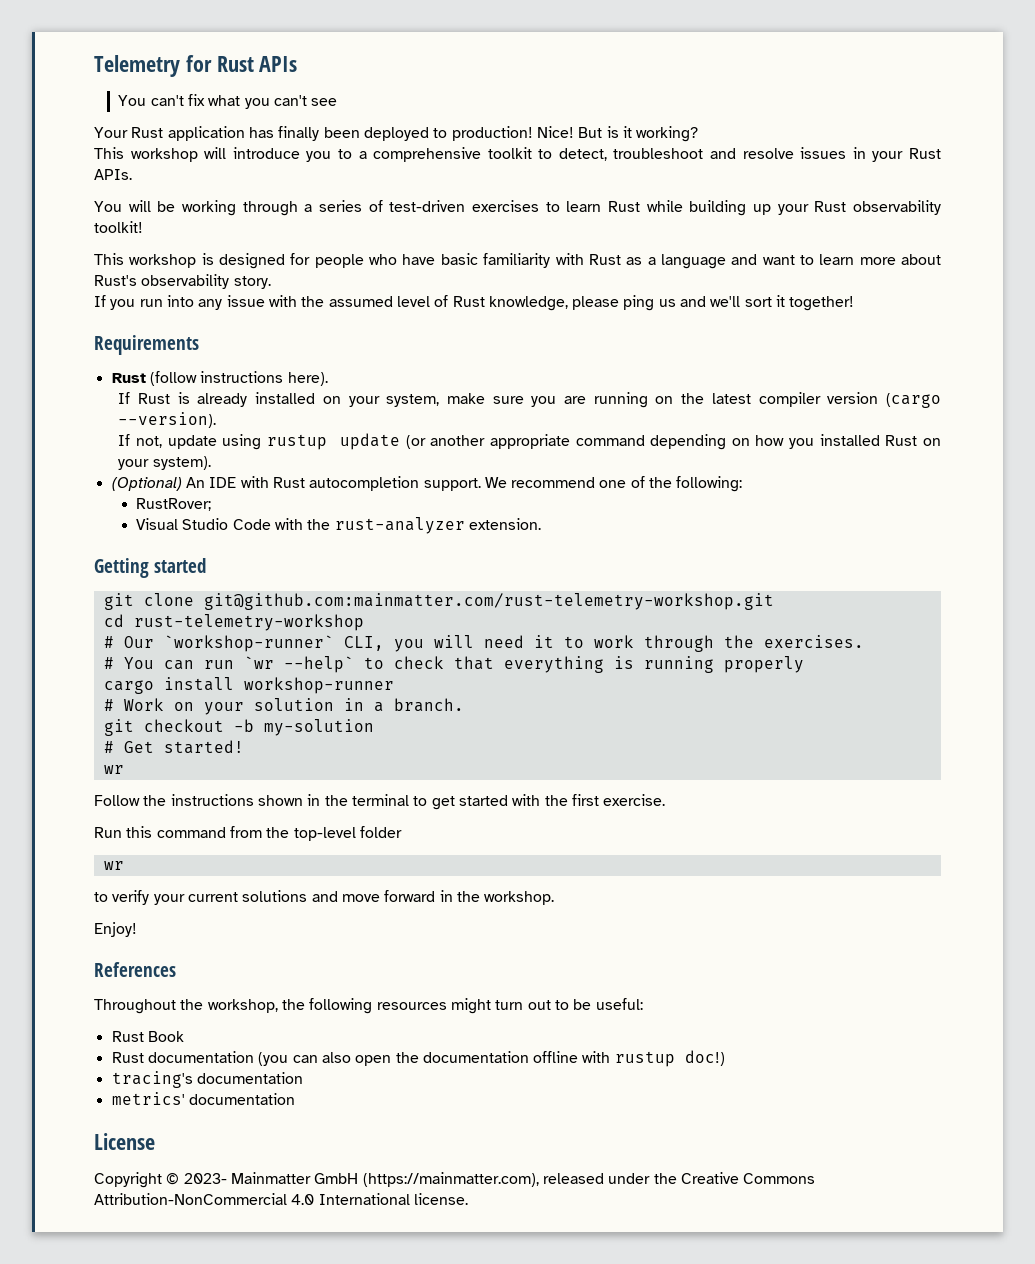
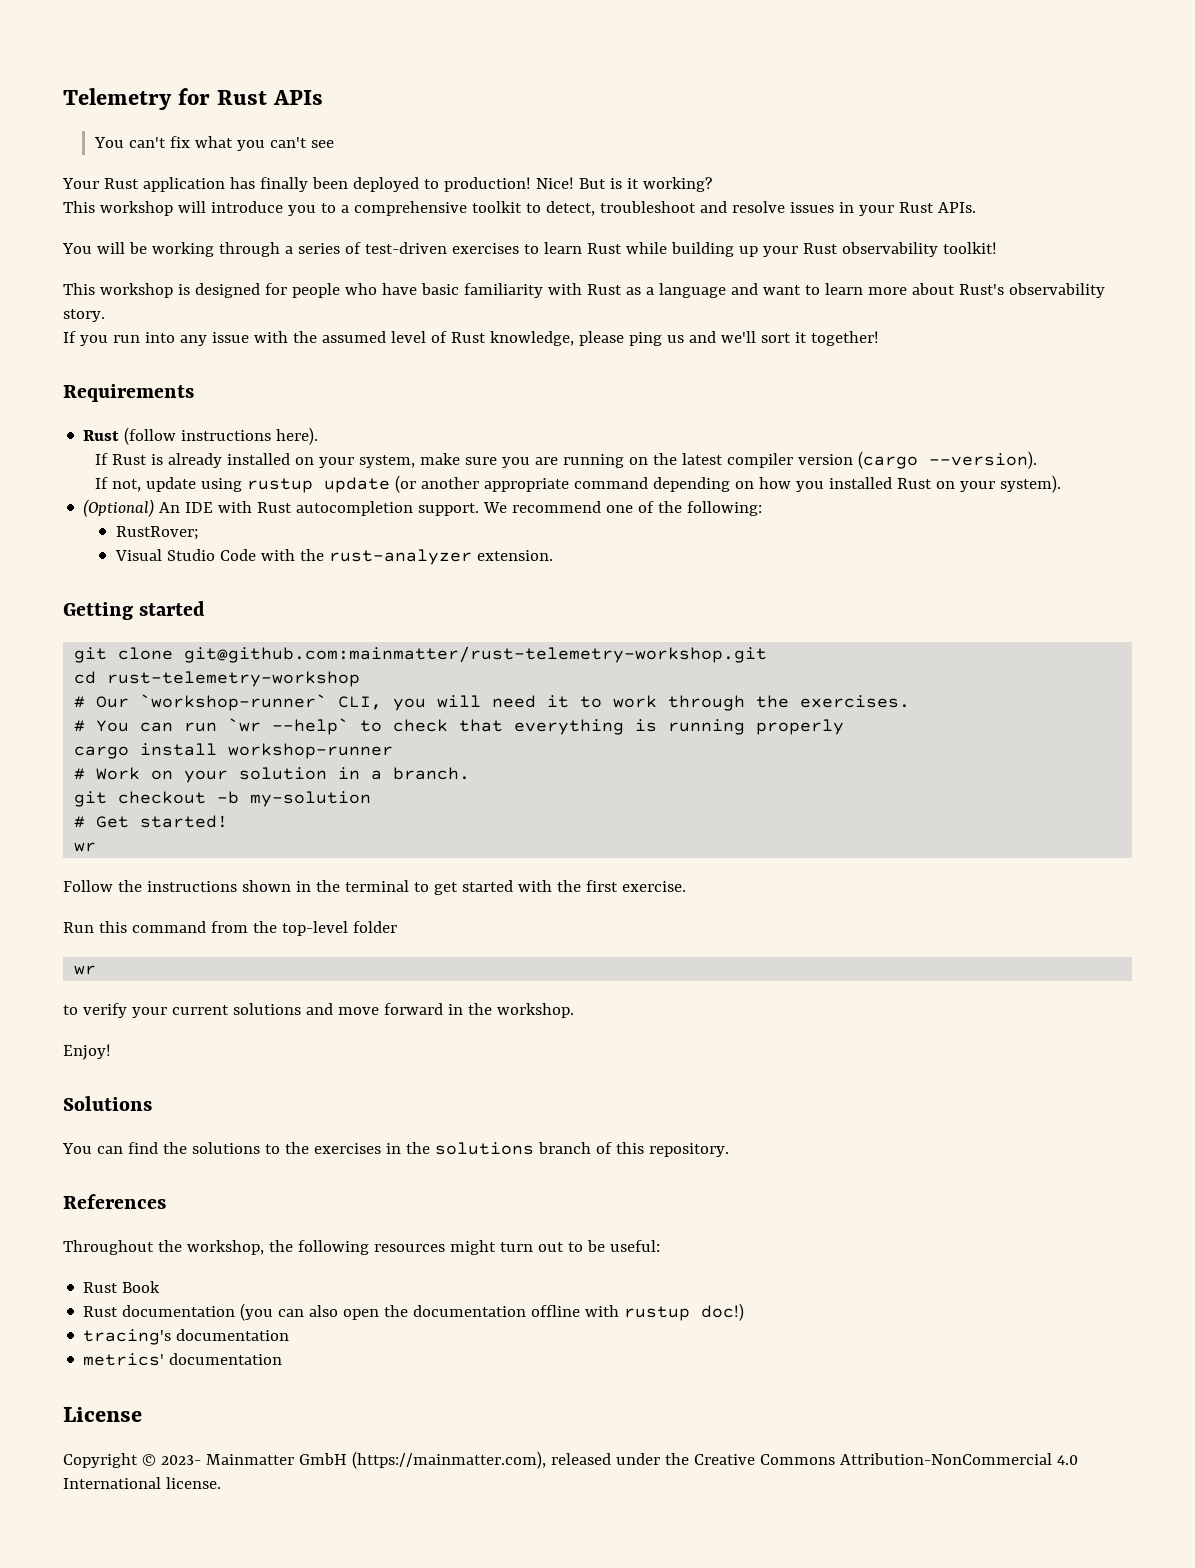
- git clone git@github.com:mainmatter.com/rust-telemetry-workshop.git
+ git clone git@github.com:mainmatter/rust-telemetry-workshop.git
+ Solutions
+ You can find the solutions to the exercises in the solutions branch of this repository.

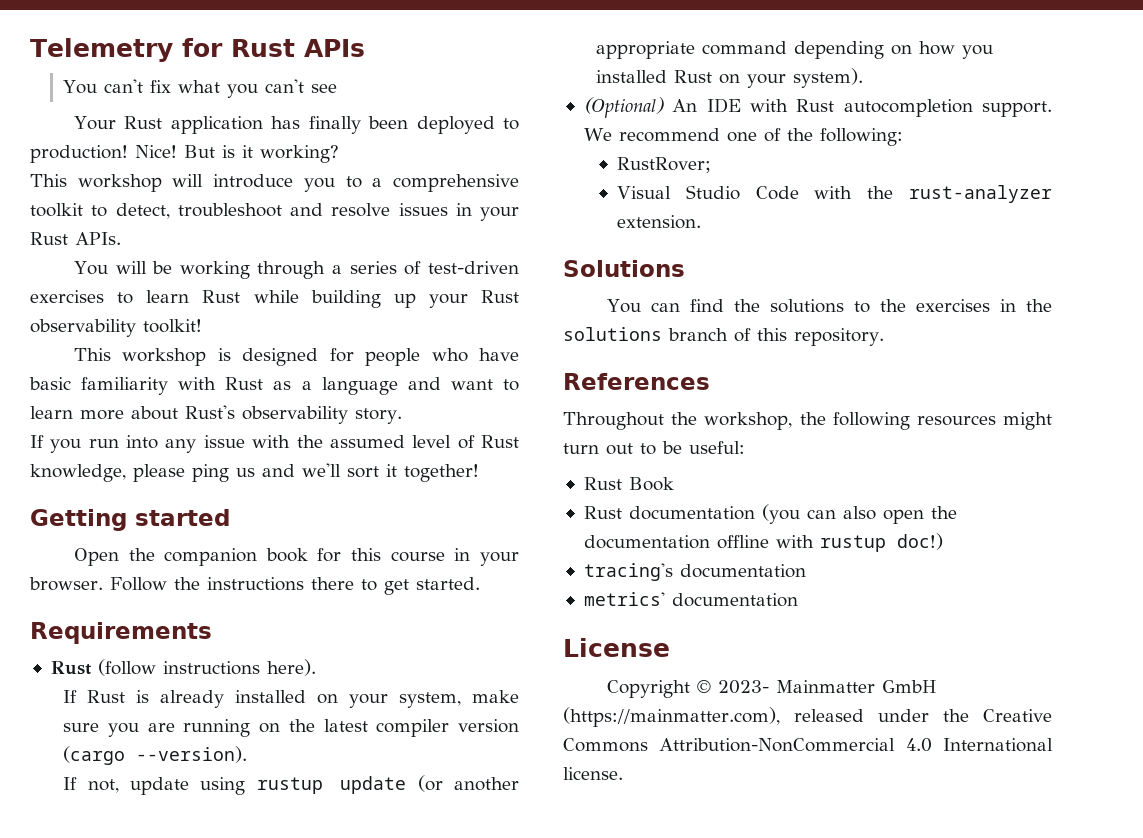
+ Getting started
+ Open the companion book for this course in your browser. Follow the instructions there to get started.
- Getting started
- git clone git@github.com:mainmatter/rust-telemetry-workshop.git
- cd rust-telemetry-workshop
- # Our `workshop-runner` CLI, you will need it to work through the exercises.
- # You can run `wr --help` to check that everything is running properly
- cargo install workshop-runner
- # Work on your solution in a branch.
- git checkout -b my-solution
- # Get started!
- wr
- Follow the instructions shown in the terminal to get started with the first exercise.
- Run this command from the top-level folder
- wr
- to verify your current solutions and move forward in the workshop.
- Enjoy!

